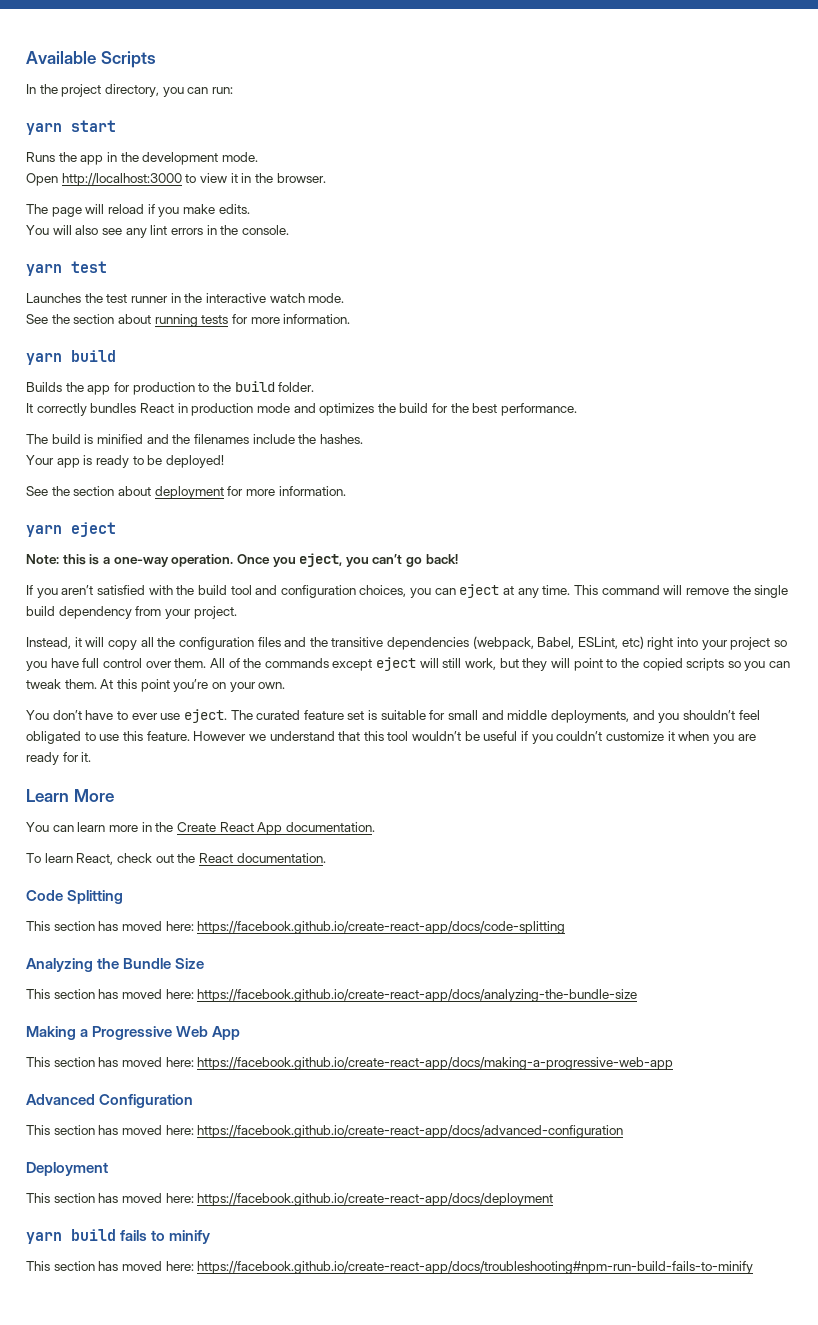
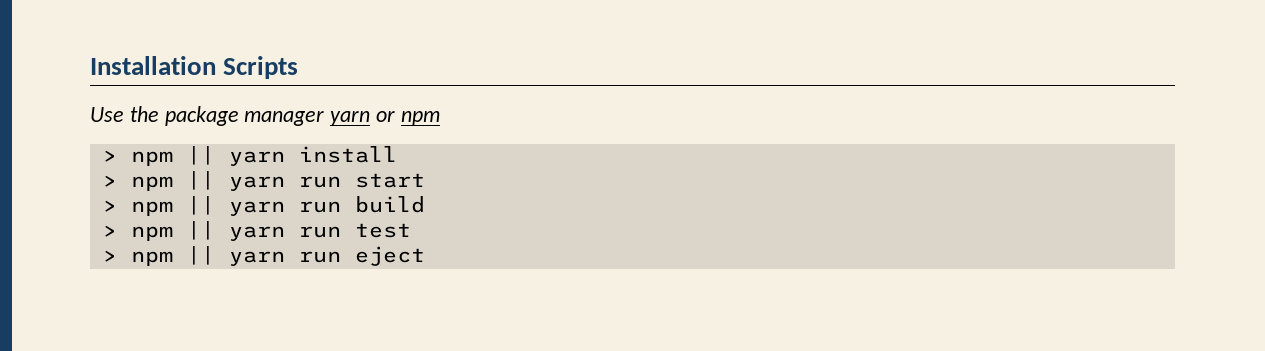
- Available Scripts
+ Installation Scripts
- In the project directory, you can run:
- yarn start
- Runs the app in the development mode.
- Open http://localhost:3000 to view it in the browser.
- The page will reload if you make edits.
- You will also see any lint errors in the console.
- yarn test
- Launches the test runner in the interactive watch mode.
- See the section about running tests for more information.
- yarn build
- Builds the app for production to the build folder.
- It correctly bundles React in production mode and optimizes the build for the best performance.
- The build is minified and the filenames include the hashes.
- Your app is ready to be deployed!
- See the section about deployment for more information.
- yarn eject
- Note: this is a one-way operation. Once you eject, you can’t go back!
- If you aren’t satisfied with the build tool and configuration choices, you can eject at any time. This command will remove the single build dependency from your project.
- Instead, it will copy all the configuration files and the transitive dependencies (webpack, Babel, ESLint, etc) right into your project so you have full control over them. All of the commands except eject will still work, but they will point to the copied scripts so you can tweak them. At this point you’re on your own.
- You don’t have to ever use eject. The curated feature set is suitable for small and middle deployments, and you shouldn’t feel obligated to use this feature. However we understand that this tool wouldn’t be useful if you couldn’t customize it when you are ready for it.
- Learn More
- You can learn more in the Create React App documentation.
- To learn React, check out the React documentation.
- Code Splitting
- This section has moved here: https://facebook.github.io/create-react-app/docs/code-splitting
- Analyzing the Bundle Size
- This section has moved here: https://facebook.github.io/create-react-app/docs/analyzing-the-bundle-size
- Making a Progressive Web App
- This section has moved here: https://facebook.github.io/create-react-app/docs/making-a-progressive-web-app
- Advanced Configuration
- This section has moved here: https://facebook.github.io/create-react-app/docs/advanced-configuration
- Deployment
- This section has moved here: https://facebook.github.io/create-react-app/docs/deployment
- yarn build fails to minify
- This section has moved here: https://facebook.github.io/create-react-app/docs/troubleshooting#npm-run-build-fails-to-minify
+ Use the package manager yarn or npm
+ > npm || yarn install
+ > npm || yarn run start
+ > npm || yarn run build
+ > npm || yarn run test
+ > npm || yarn run eject

